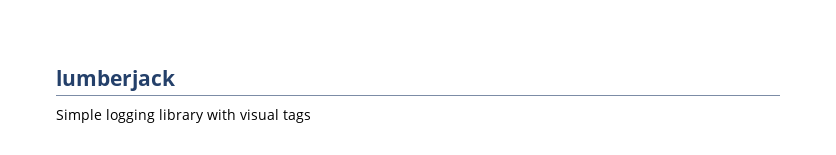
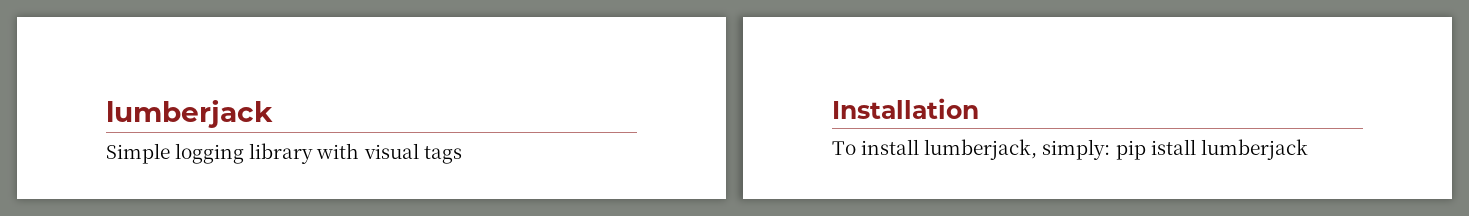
+ Installation
+ To install lumberjack, simply: pip istall lumberjack

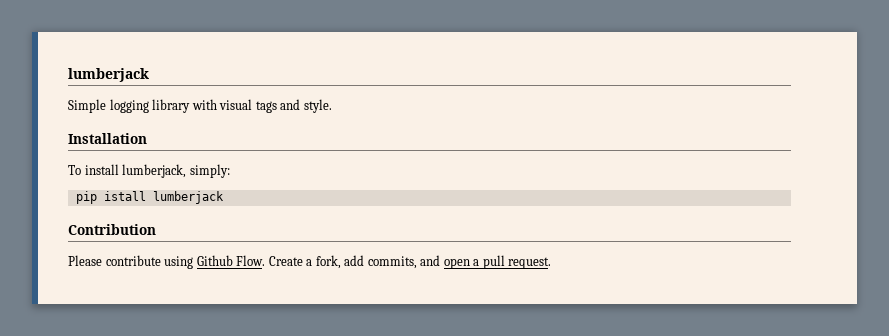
- Simple logging library with visual tags
+ Simple logging library with visual tags and style.
- To install lumberjack, simply: pip istall lumberjack
+ To install lumberjack, simply:
+ pip istall lumberjack
+ Contribution
+ Please contribute using Github Flow. Create a fork, add commits, and open a pull request.

